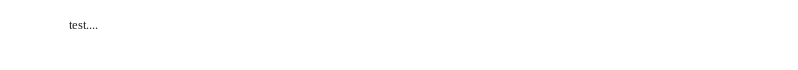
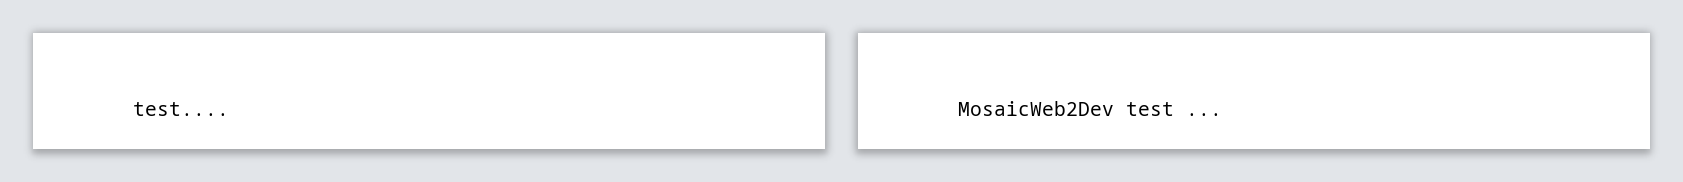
+ MosaicWeb2Dev test ...

